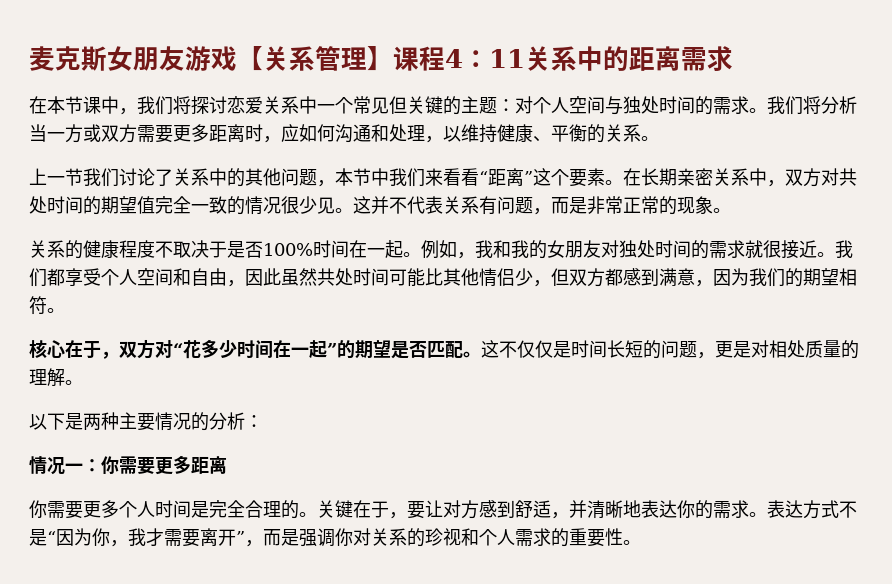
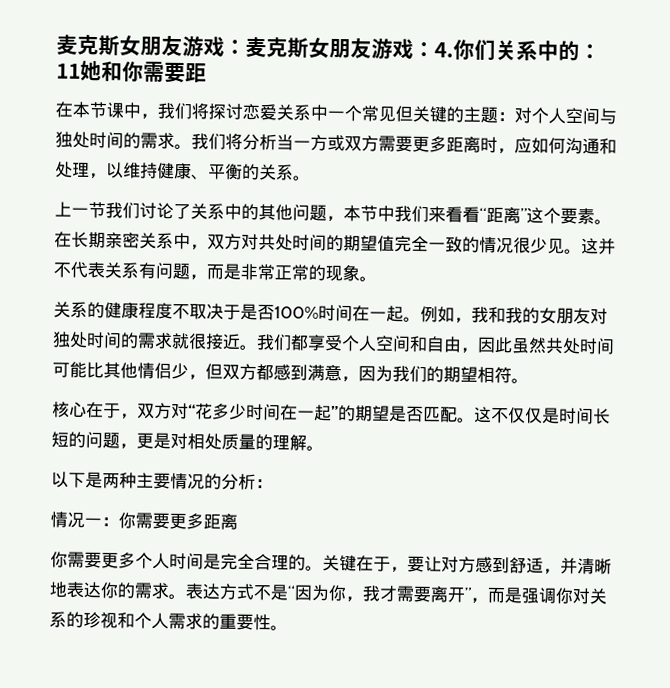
- 麦克斯女朋友游戏【关系管理】课程4：11关系中的距离需求
+ 麦克斯女朋友游戏：麦克斯女朋友游戏：4.你们关系中的：11她和你需要距

